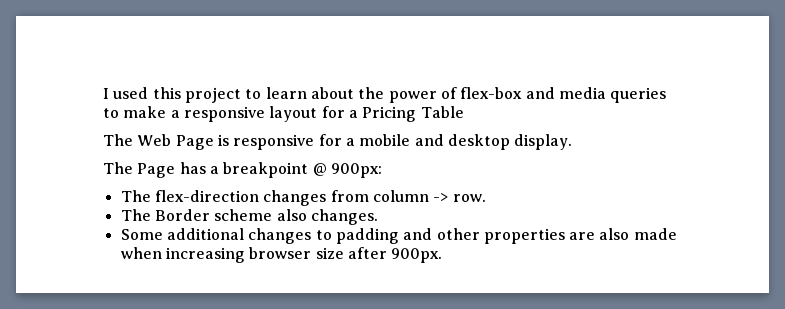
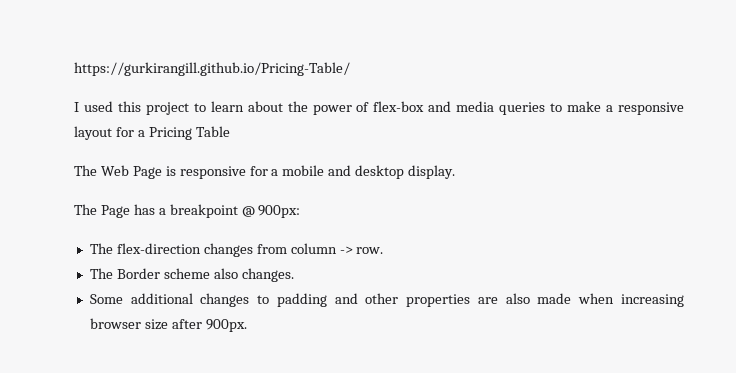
+ https://gurkirangill.github.io/Pricing-Table/

